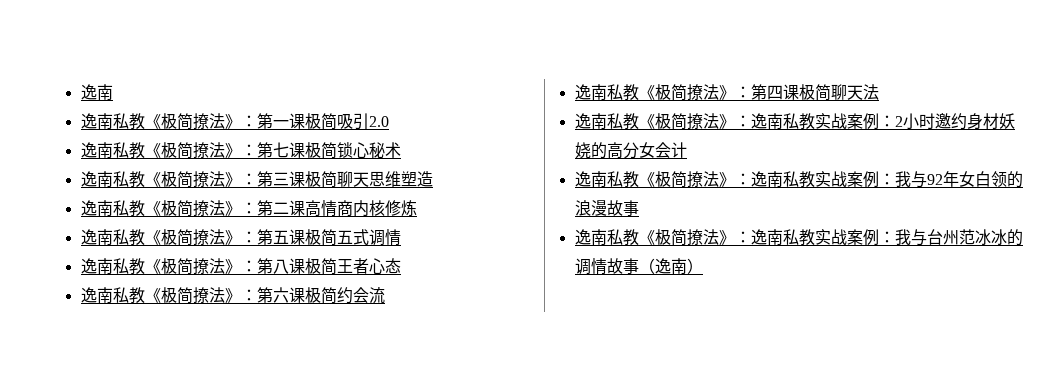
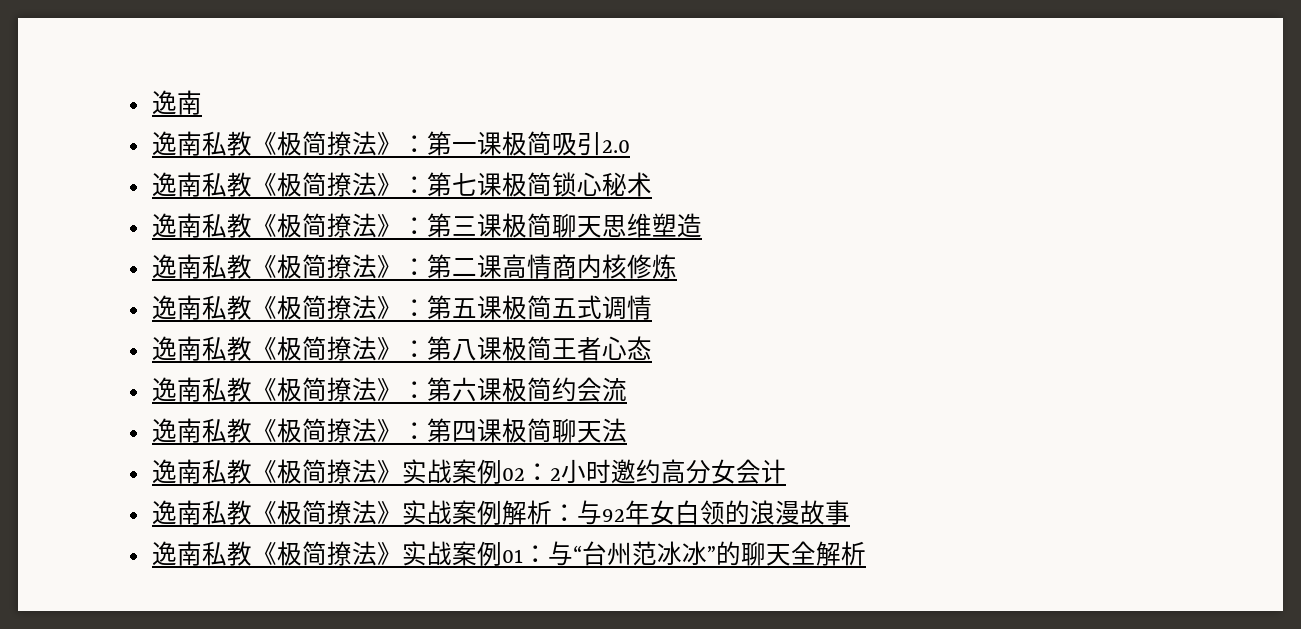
- 逸南私教《极简撩法》：逸南私教实战案例：2小时邀约身材妖娆的高分女会计
+ 逸南私教《极简撩法》实战案例02：2小时邀约高分女会计
- 逸南私教《极简撩法》：逸南私教实战案例：我与92年女白领的浪漫故事
+ 逸南私教《极简撩法》实战案例解析：与92年女白领的浪漫故事
- 逸南私教《极简撩法》：逸南私教实战案例：我与台州范冰冰的调情故事（逸南）
+ 逸南私教《极简撩法》实战案例01：与“台州范冰冰”的聊天全解析

